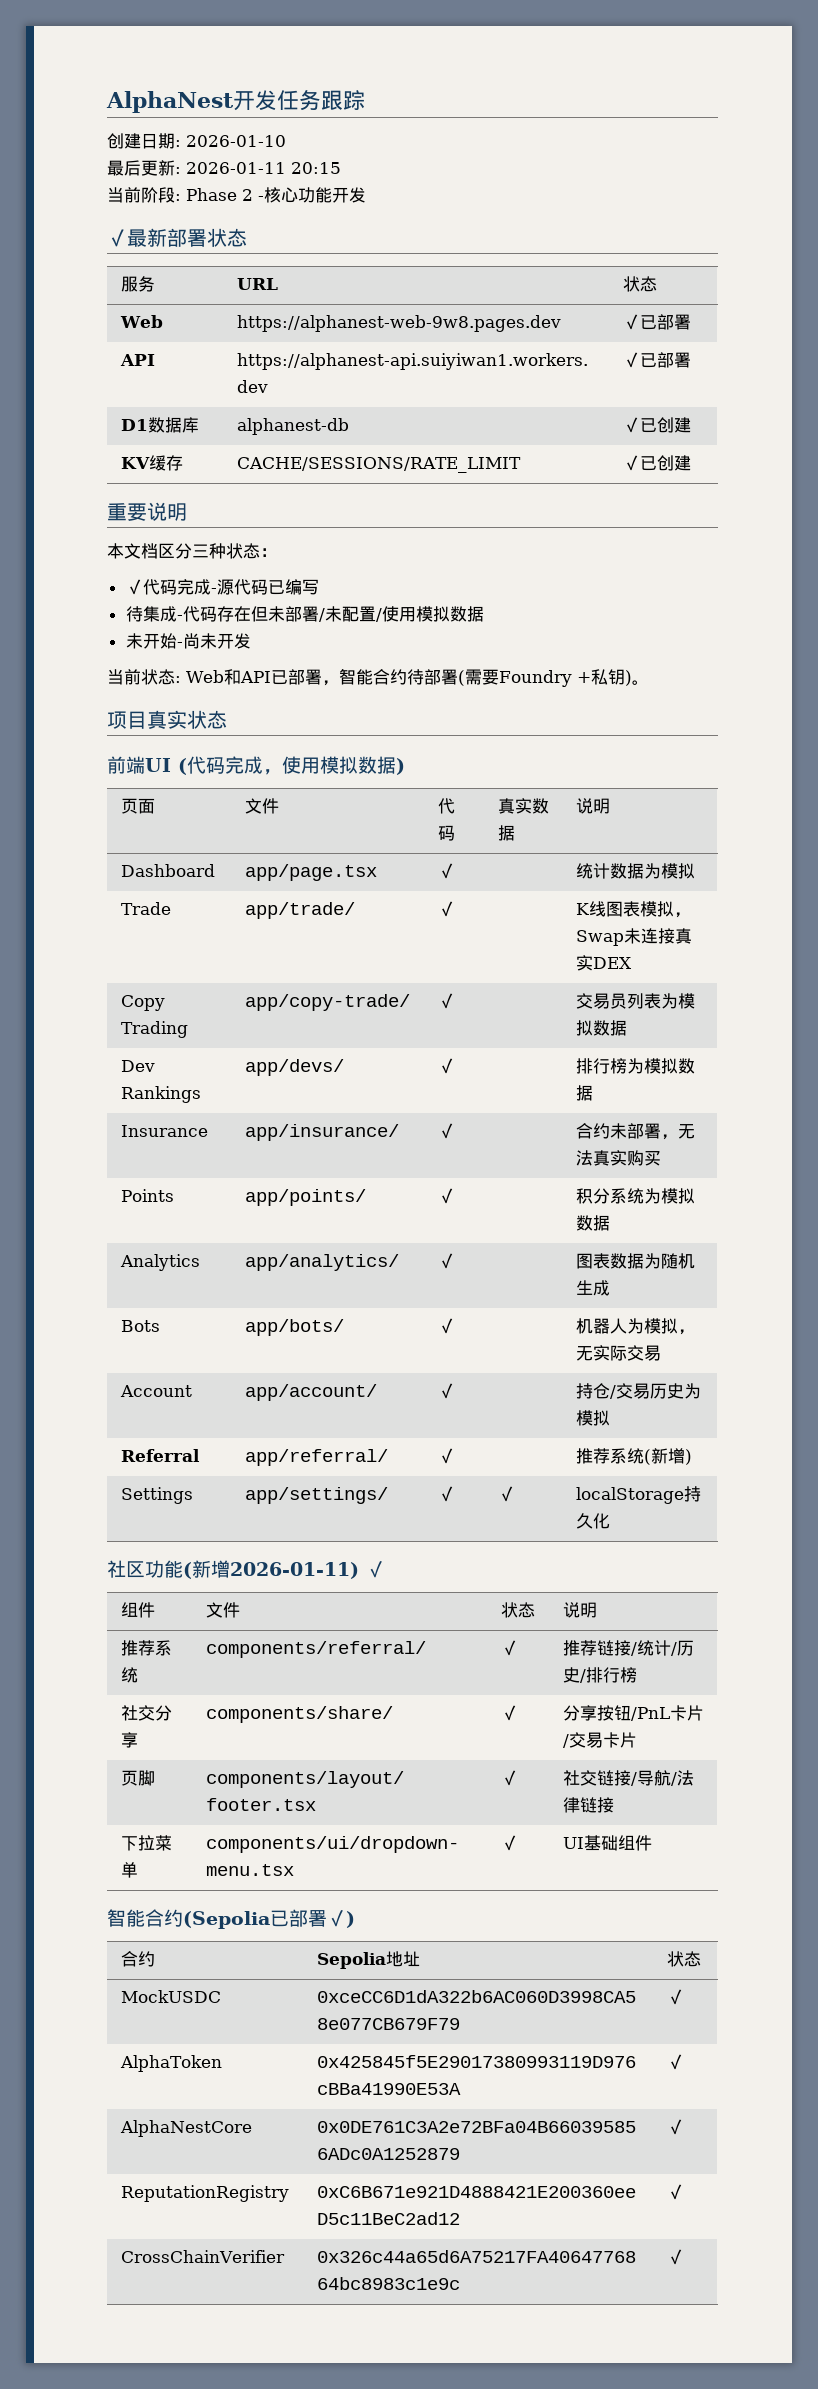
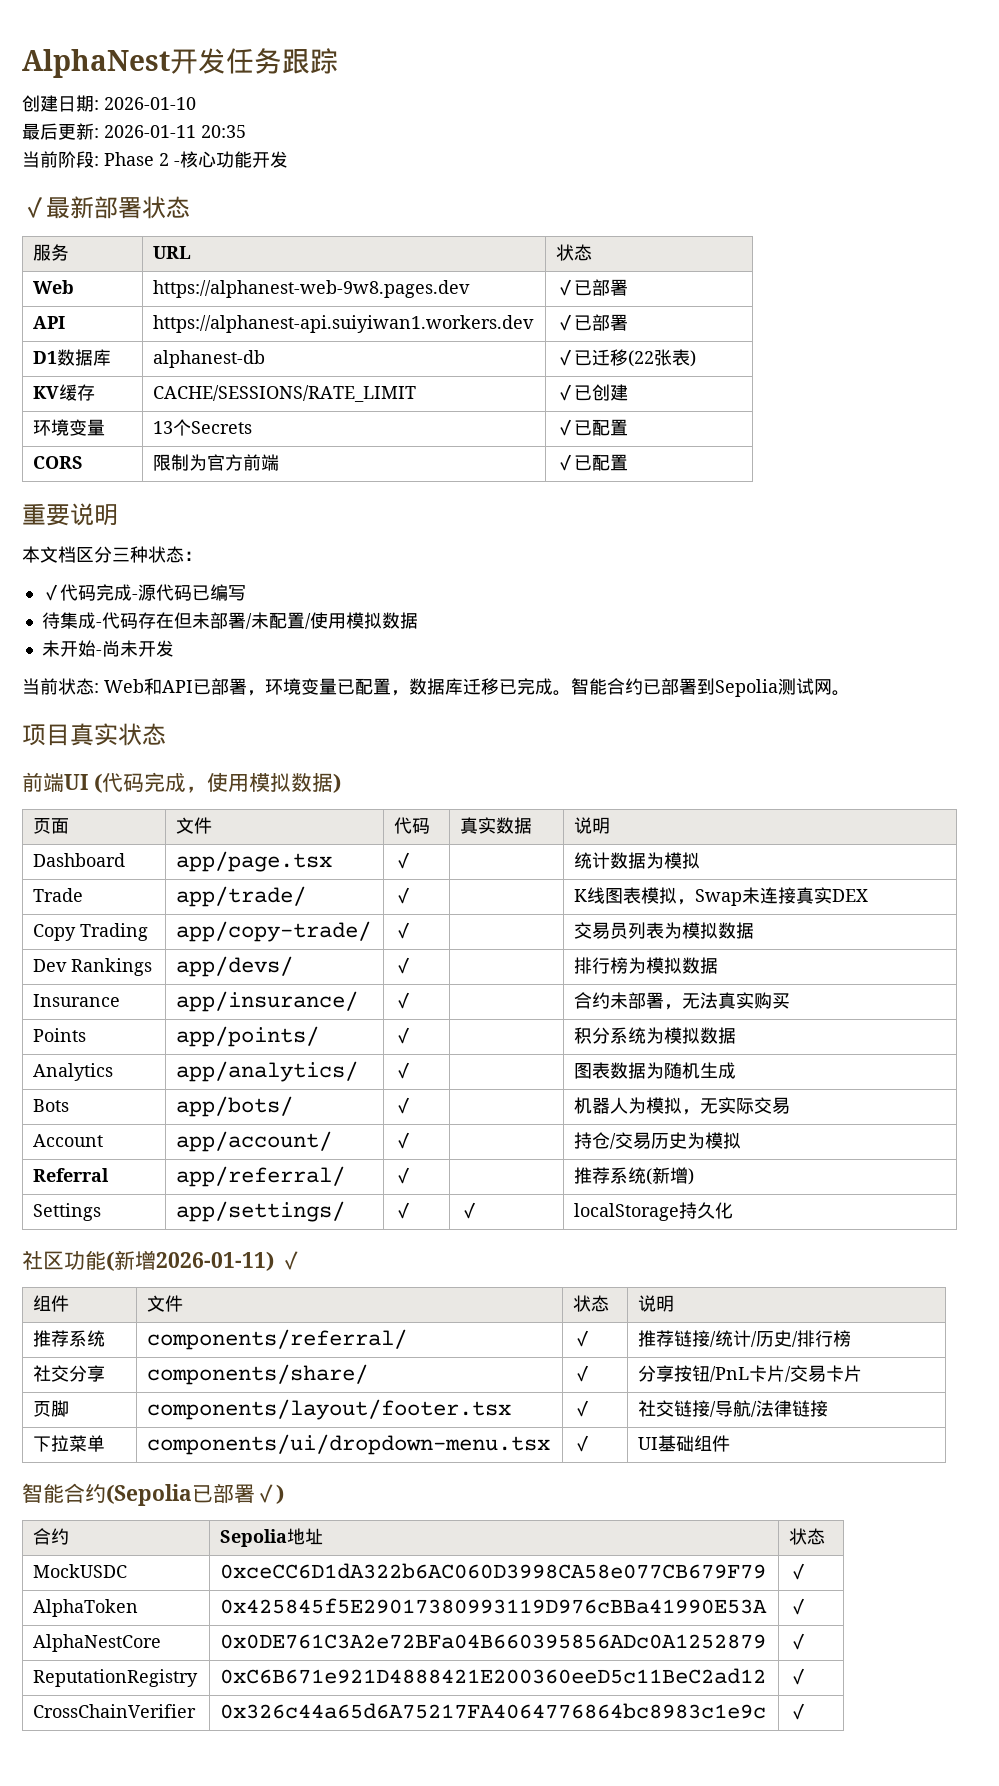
- 最后更新: 2026-01-11 20:15
+ 最后更新: 2026-01-11 20:35
- D1数据库 | alphanest-db | ✓已创建
+ D1数据库 | alphanest-db | ✓已迁移(22张表)
+ 环境变量 | 13个Secrets | ✓已配置
+ CORS | 限制为官方前端 | ✓已配置
- 当前状态: Web和API已部署，智能合约待部署(需要Foundry +私钥)。
+ 当前状态: Web和API已部署，环境变量已配置，数据库迁移已完成。智能合约已部署到Sepolia测试网。

